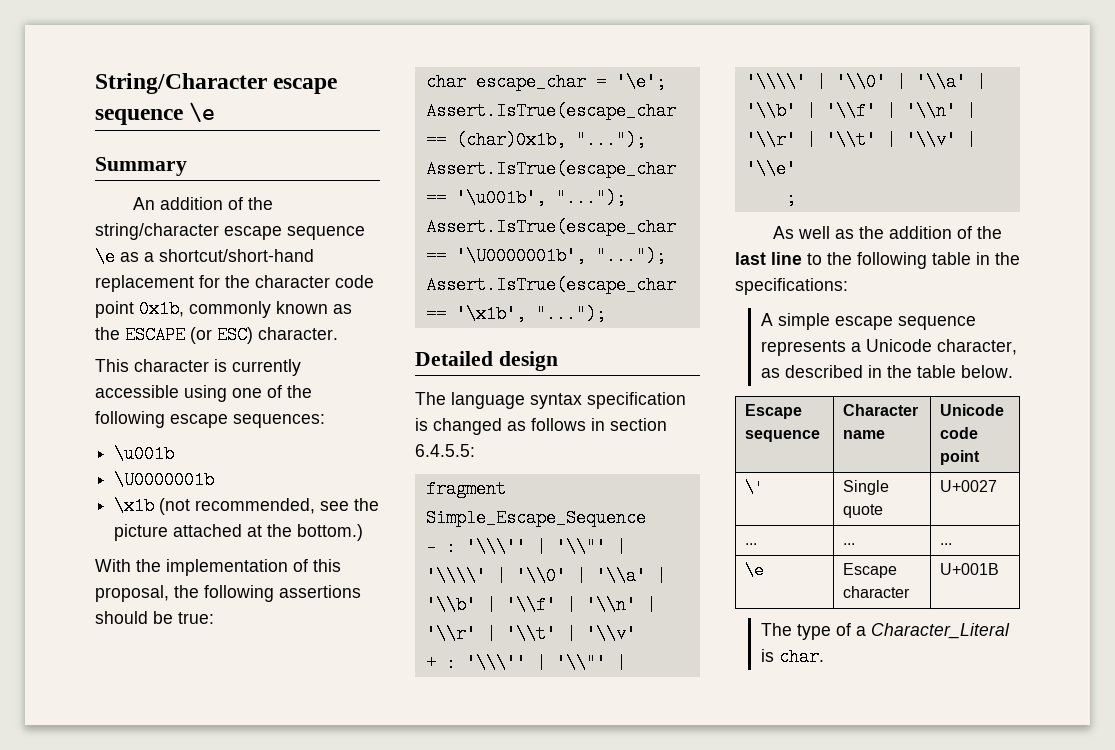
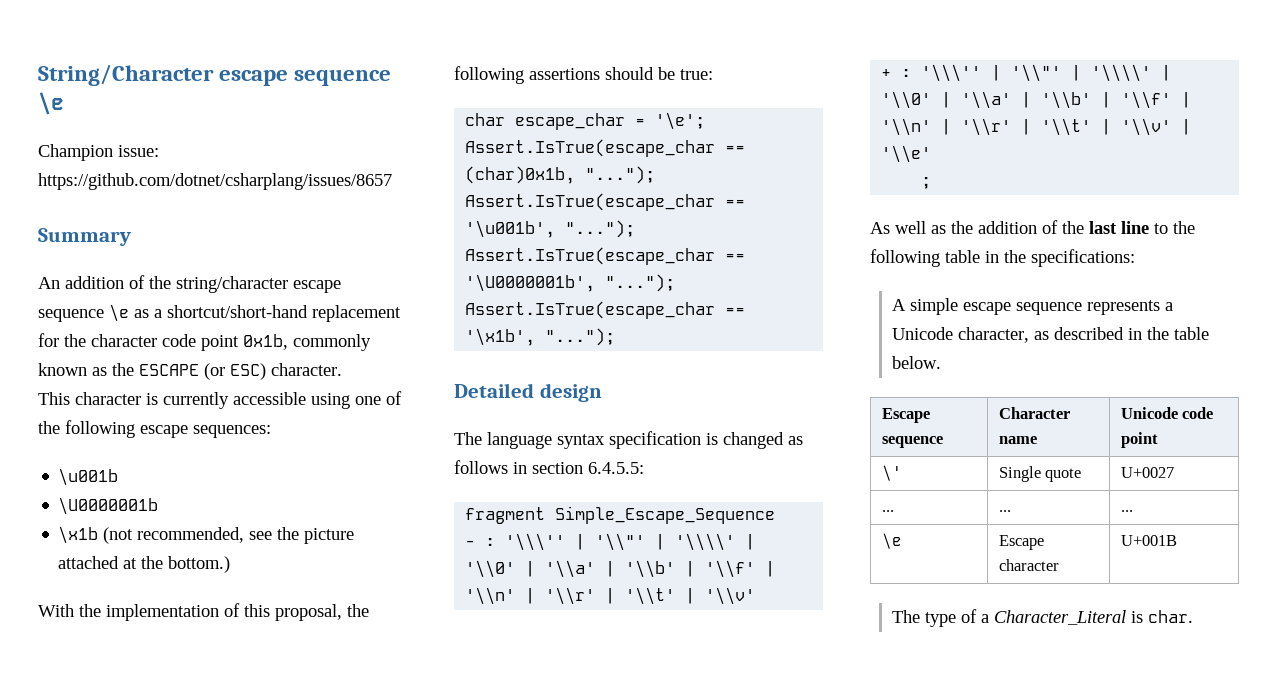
+ Champion issue: https://github.com/dotnet/csharplang/issues/8657

